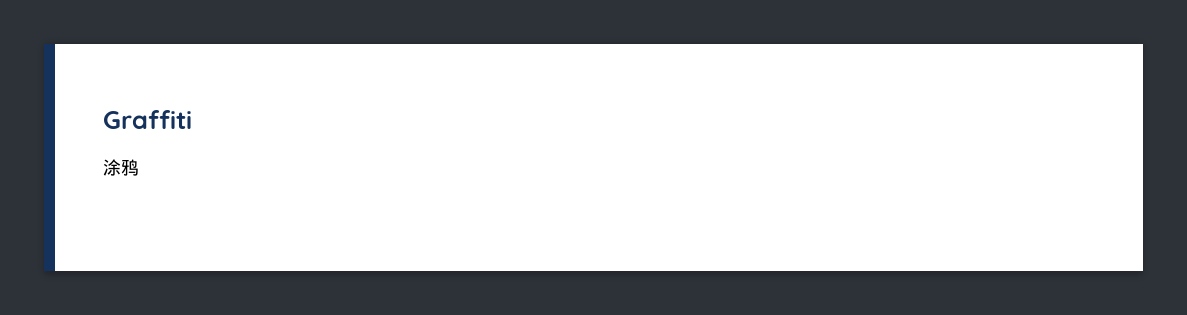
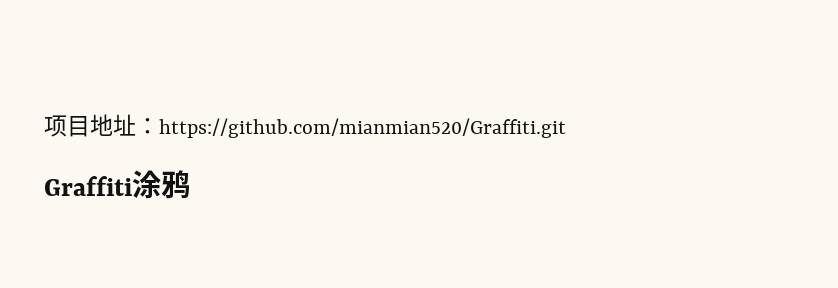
+ 项目地址：https://github.com/mianmian520/Graffiti.git
- Graffiti
- 涂鸦
+ Graffiti涂鸦

